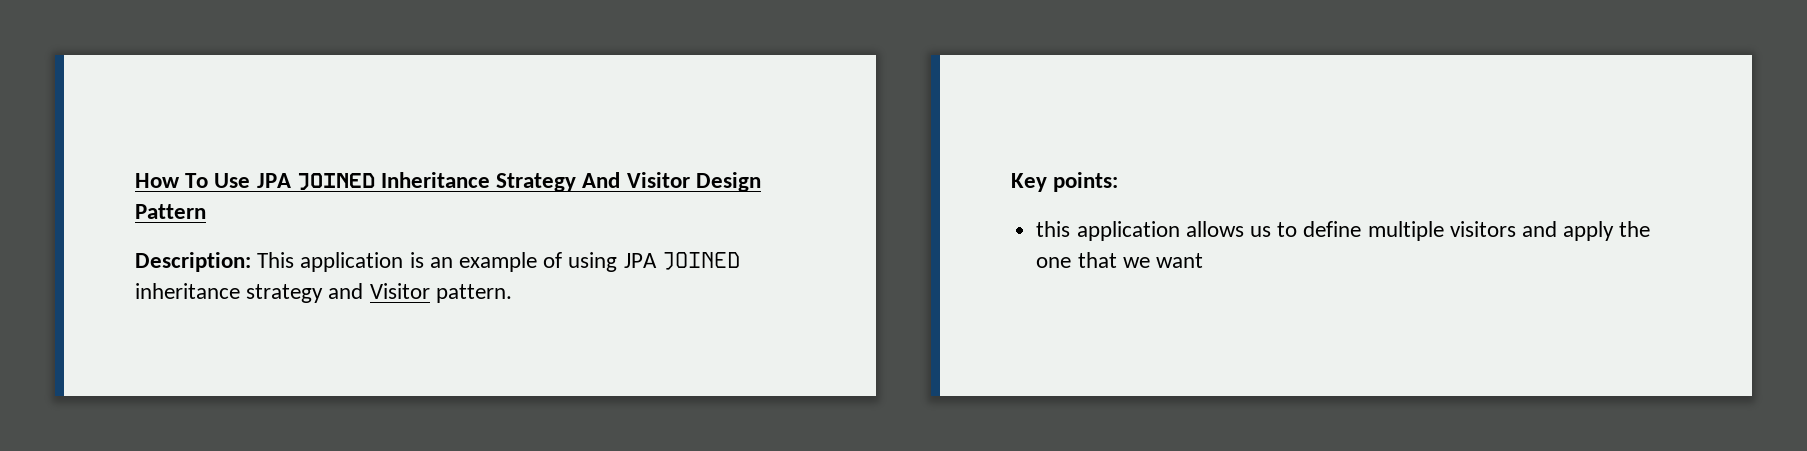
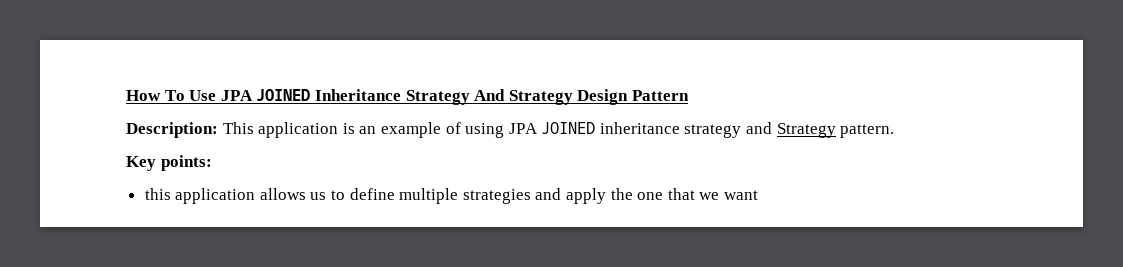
- How To Use JPA JOINED Inheritance Strategy And Visitor Design Pattern
+ How To Use JPA JOINED Inheritance Strategy And Strategy Design Pattern
- Description: This application is an example of using JPA JOINED inheritance strategy and Visitor pattern.
+ Description: This application is an example of using JPA JOINED inheritance strategy and Strategy pattern.
- this application allows us to define multiple visitors and apply the one that we want
+ this application allows us to define multiple strategies and apply the one that we want

